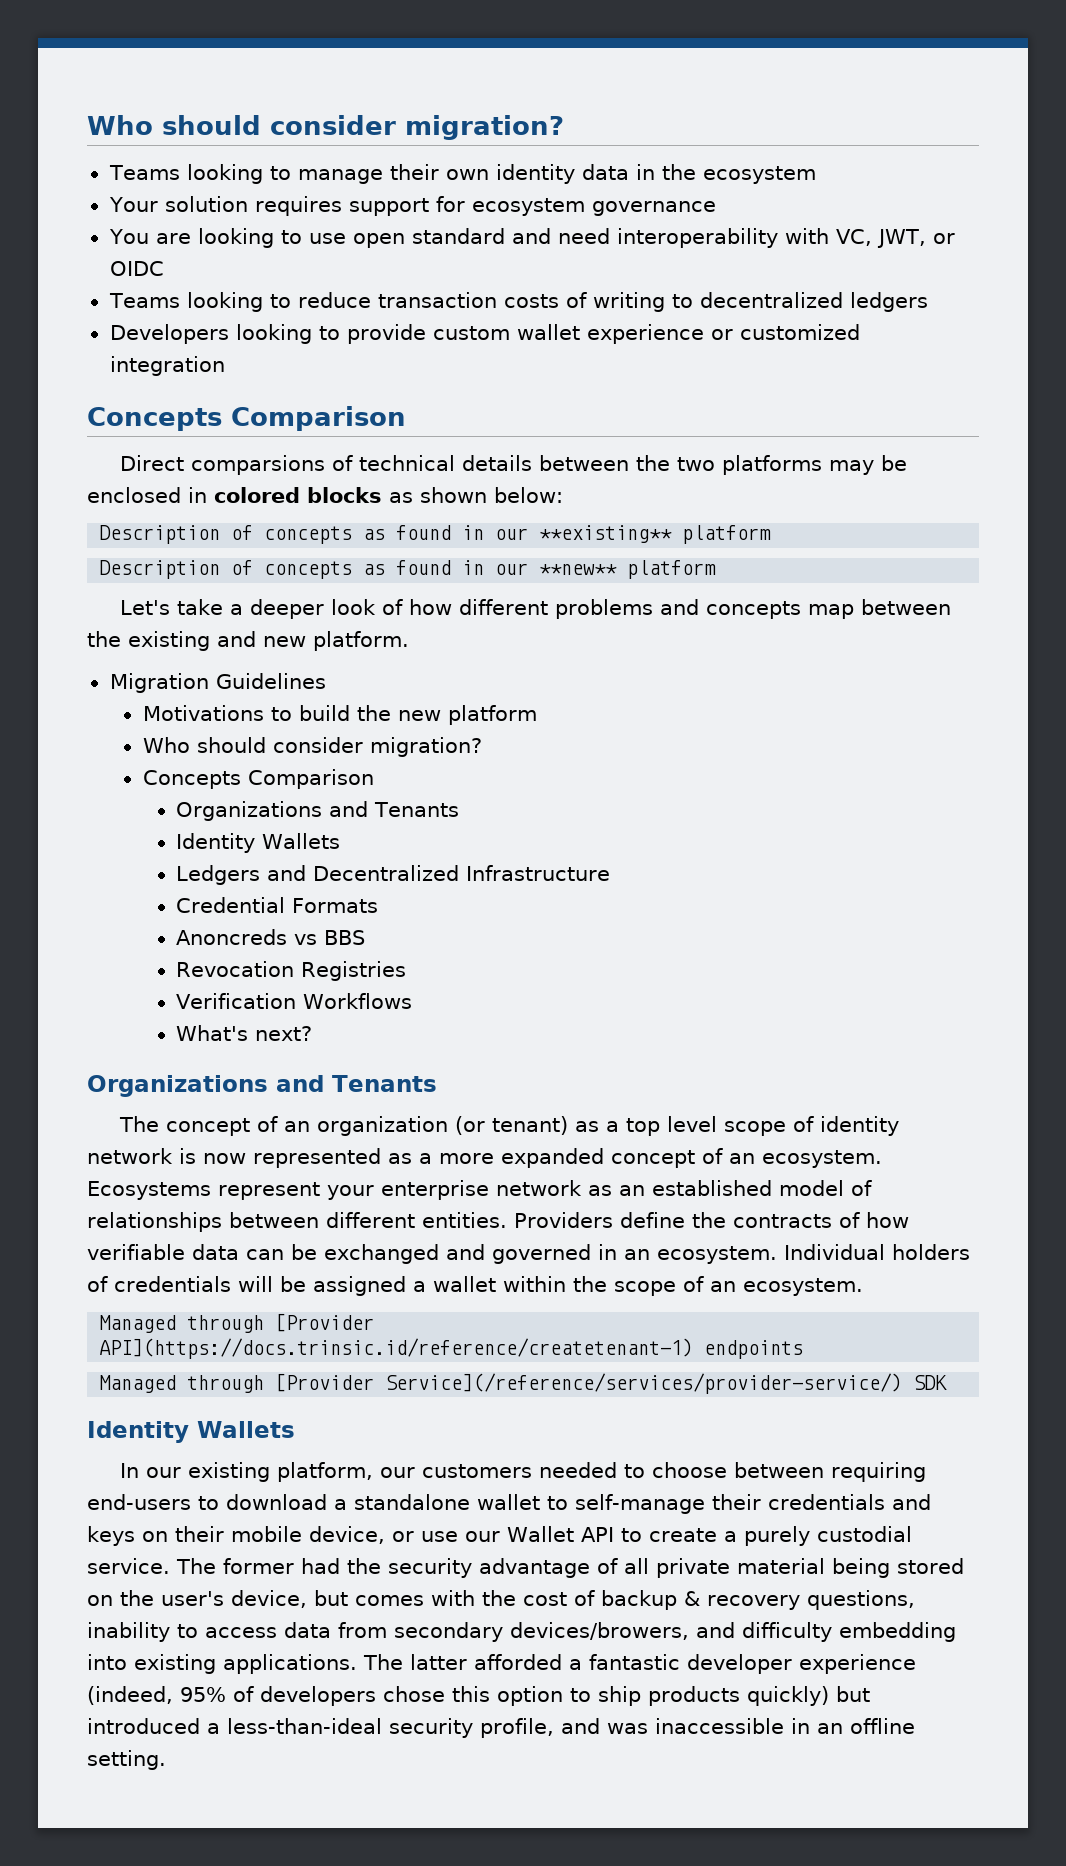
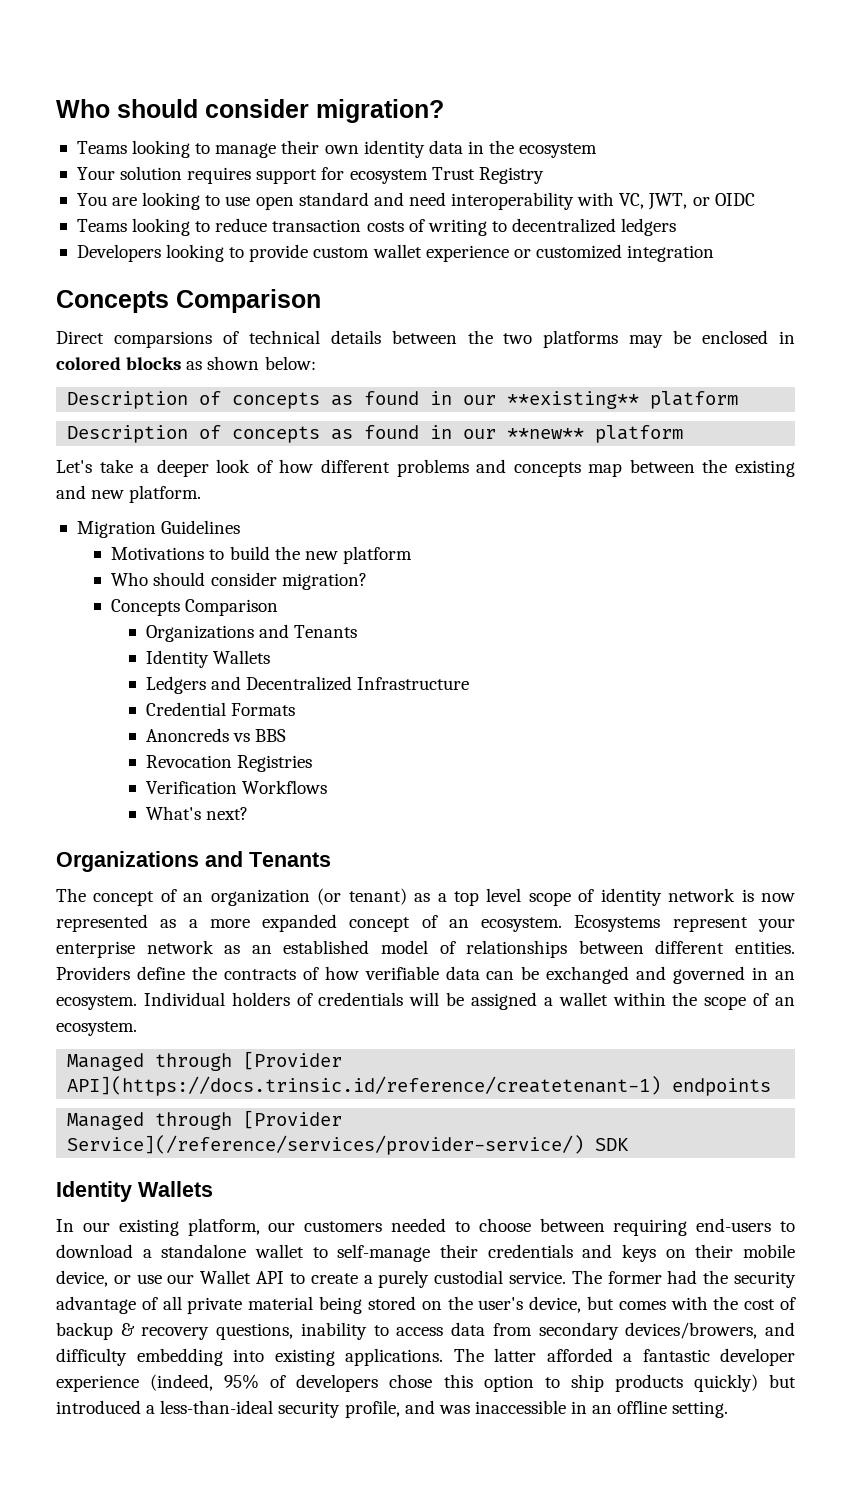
- Your solution requires support for ecosystem governance
+ Your solution requires support for ecosystem Trust Registry

